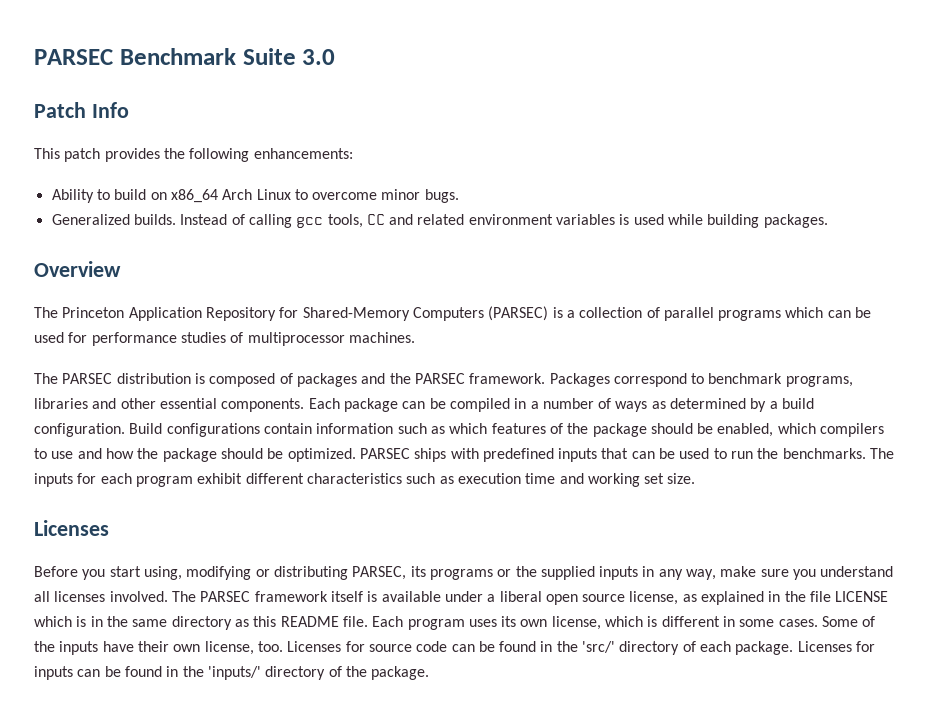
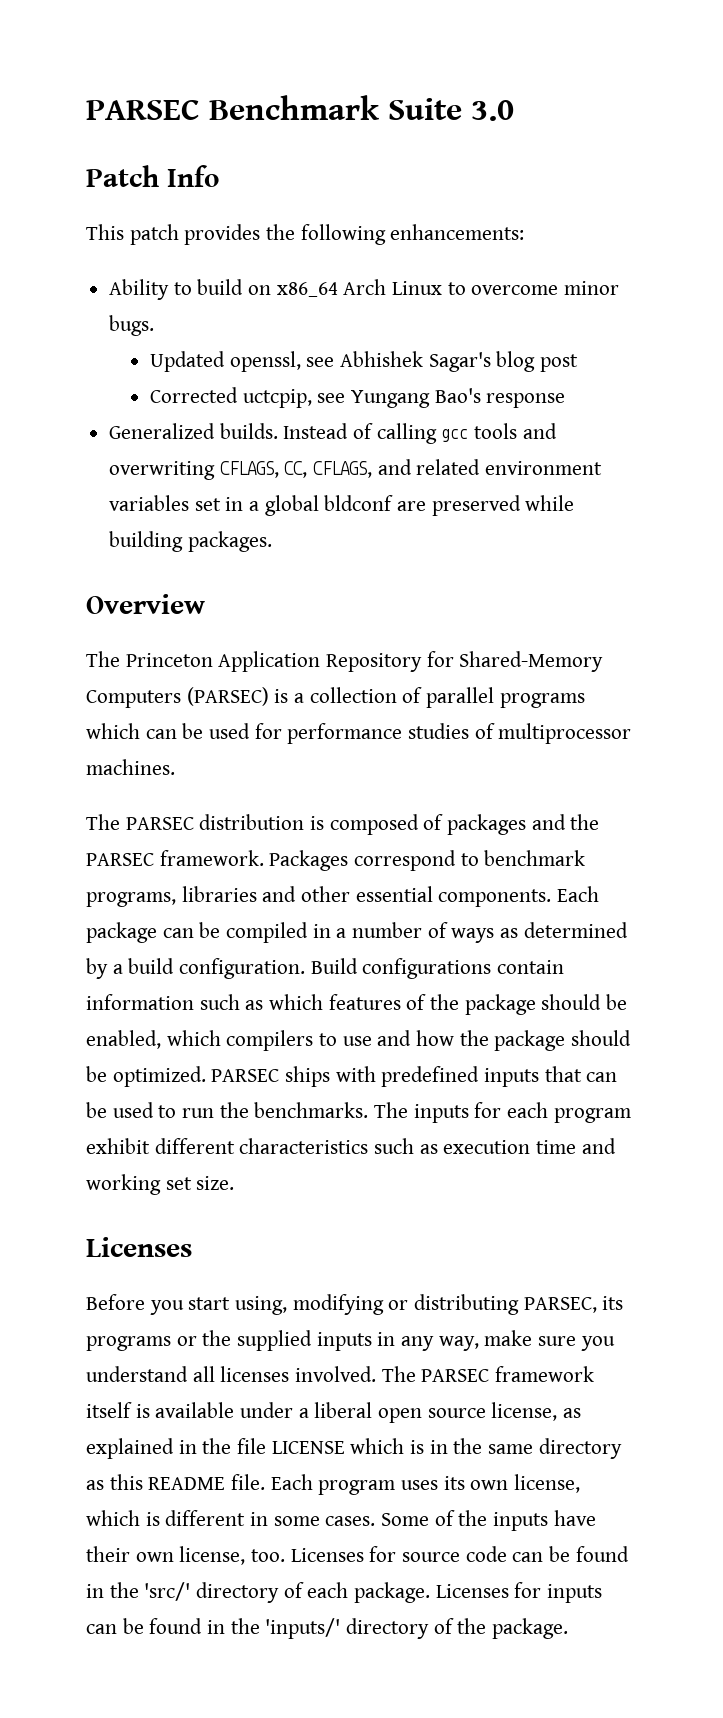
+ Updated openssl, see Abhishek Sagar's blog post
+ Corrected uctcpip, see Yungang Bao's response
- Instead of calling gcc tools, CC and related environment variables is used while building packages.
+ Instead of calling gcc tools and overwriting CFLAGS, CC, CFLAGS, and related environment variables set in a global bldconf are preserved while building packages.

